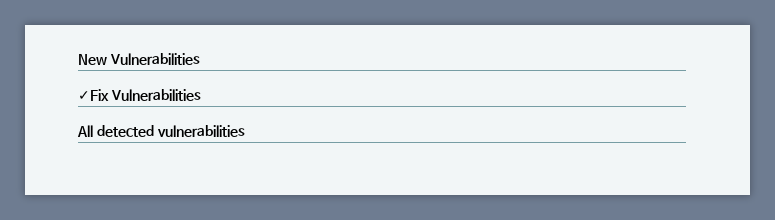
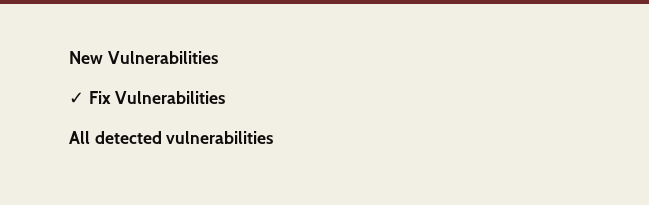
- ✓Fix Vulnerabilities
+ ✓ Fix Vulnerabilities

